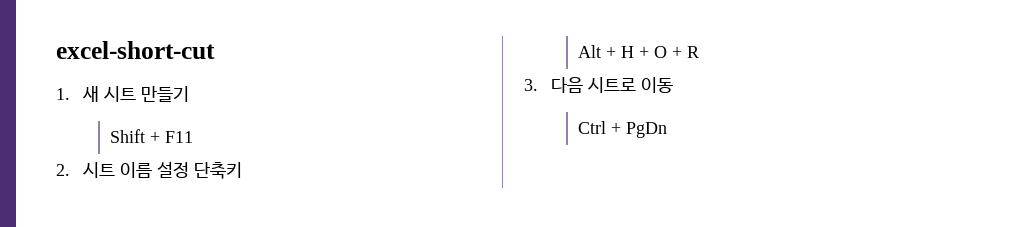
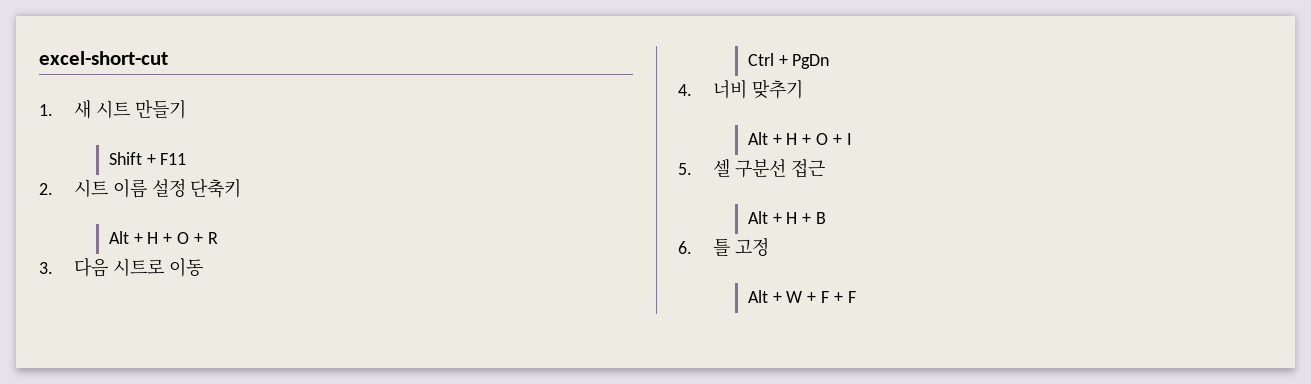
+ 4. 너비 맞추기
+ Alt + H + O + I
+ 5. 셀 구분선 접근
+ Alt + H + B
+ 6. 틀 고정
+ Alt + W + F + F

